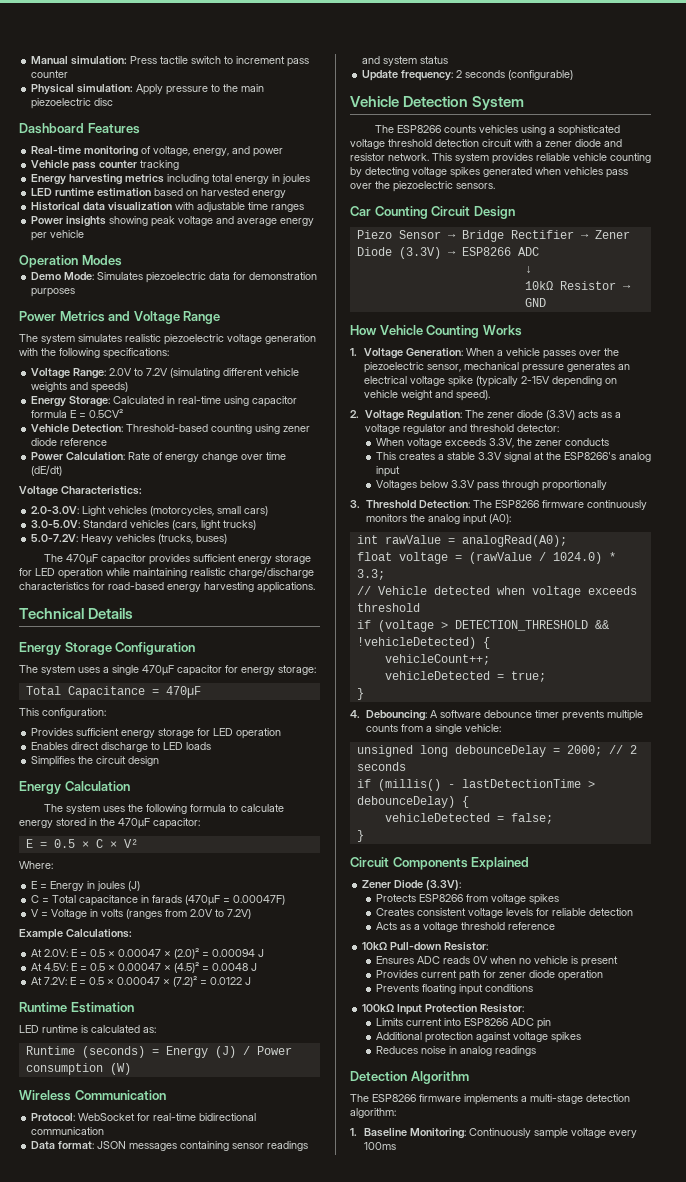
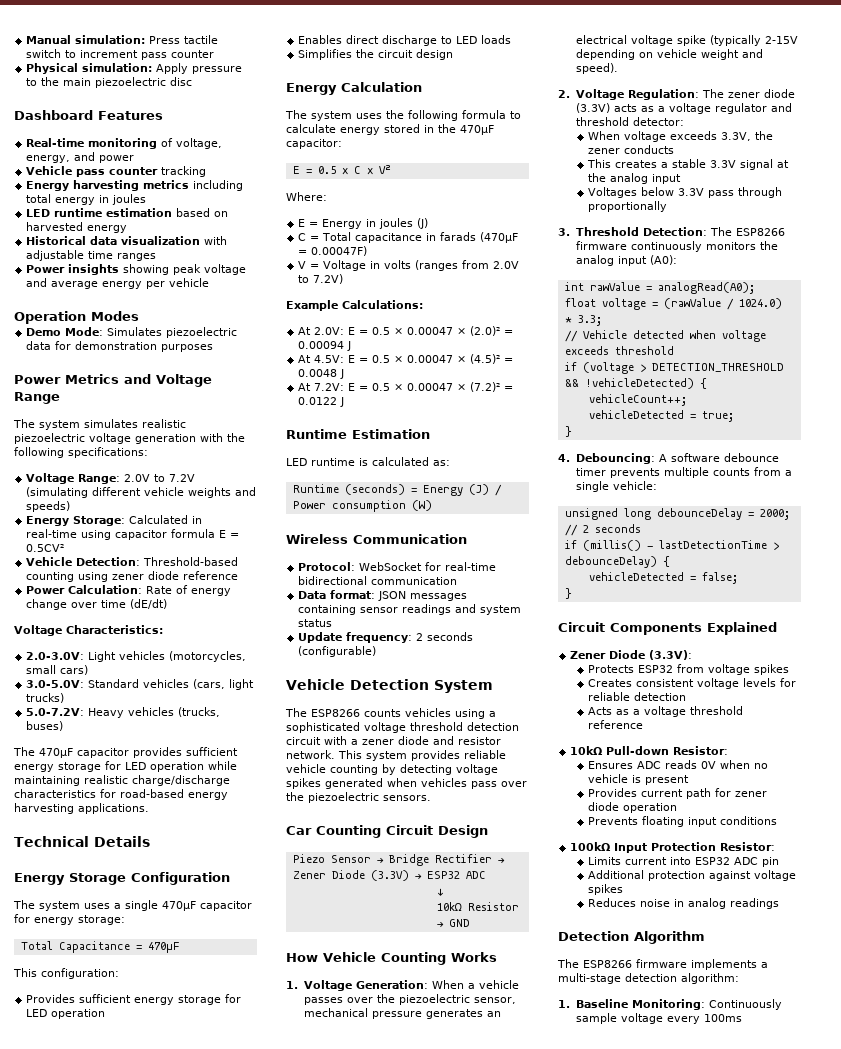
- Piezo Sensor → Bridge Rectifier → Zener Diode (3.3V) → ESP8266 ADC
+ Piezo Sensor → Bridge Rectifier → Zener Diode (3.3V) → ESP32 ADC
- This creates a stable 3.3V signal at the ESP8266's analog input
+ This creates a stable 3.3V signal at the analog input
- Protects ESP8266 from voltage spikes
+ Protects ESP32 from voltage spikes
- Limits current into ESP8266 ADC pin
+ Limits current into ESP32 ADC pin

